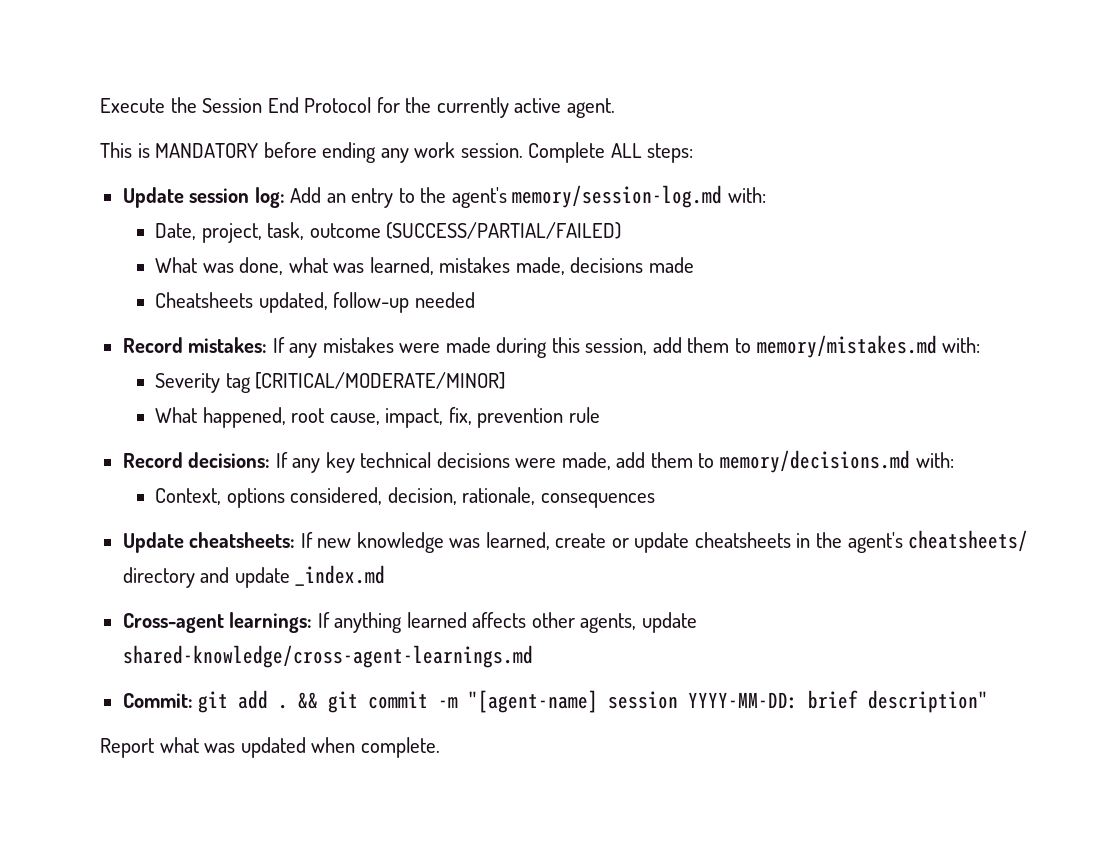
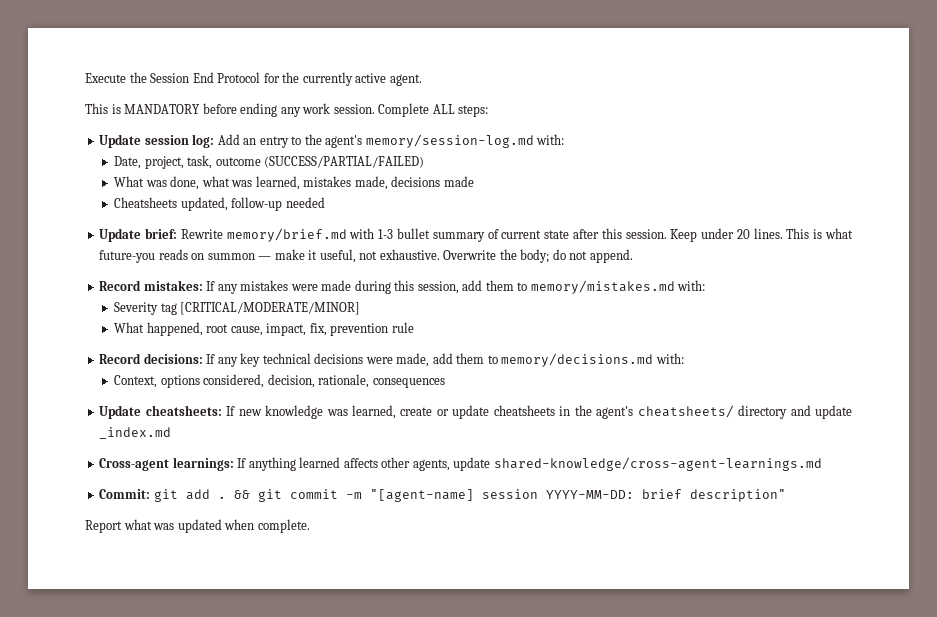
+ Update brief: Rewrite memory/brief.md with 1-3 bullet summary of current state after this session. Keep under 20 lines. This is what future-you reads on summon — make it useful, not exhaustive. Overwrite the body; do not append.

